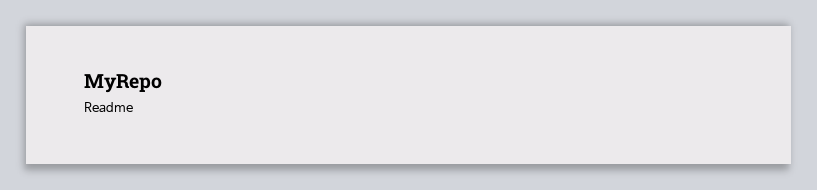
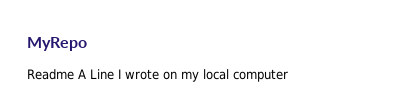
- Readme
+ Readme A Line I wrote on my local computer

